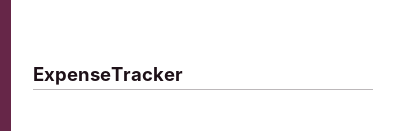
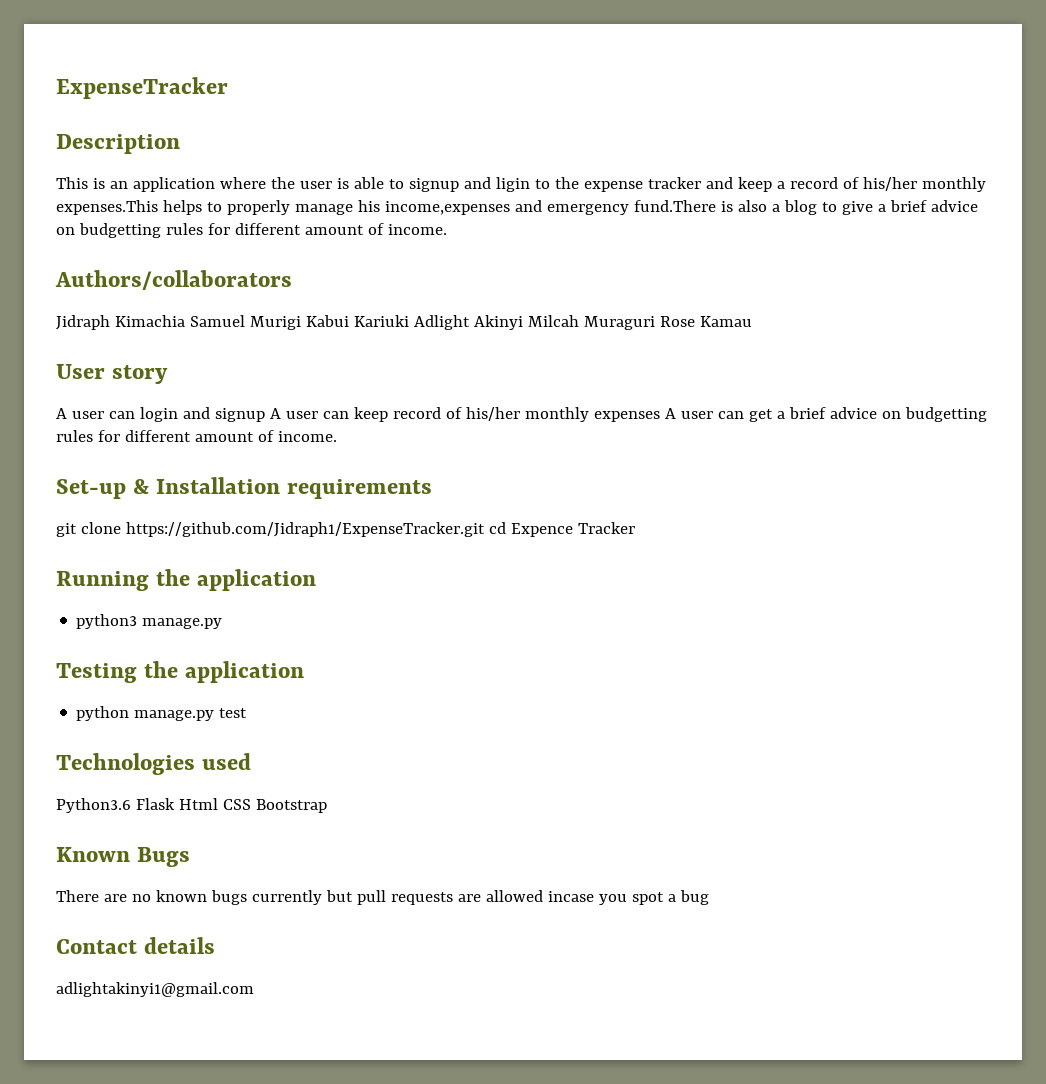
+ Description
+ This is an application where the user is able to signup and ligin to the expense tracker and keep a record of his/her monthly expenses.This helps to properly manage his income,expenses and emergency fund.There is also a blog to give a brief advice on budgetting rules for different amount of income.
+ Authors/collaborators
+ Jidraph Kimachia Samuel Murigi Kabui Kariuki Adlight Akinyi Milcah Muraguri Rose Kamau
+ User story
+ A user can login and signup A user can keep record of his/her monthly expenses A user can get a brief advice on budgetting rules for different amount of income.
+ Set-up & Installation requirements
+ git clone https://github.com/Jidraph1/ExpenseTracker.git cd Expence Tracker
+ Running the application
+ python3 manage.py
+ Testing the application
+ python manage.py test
+ Technologies used
+ Python3.6 Flask Html CSS Bootstrap
+ Known Bugs
+ There are no known bugs currently but pull requests are allowed incase you spot a bug
+ Contact details
+ adlightakinyi1@gmail.com

